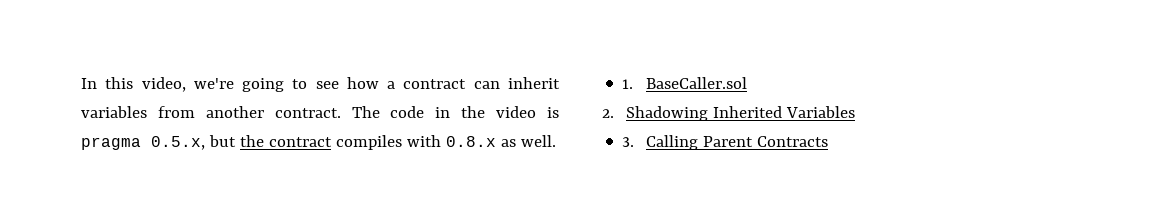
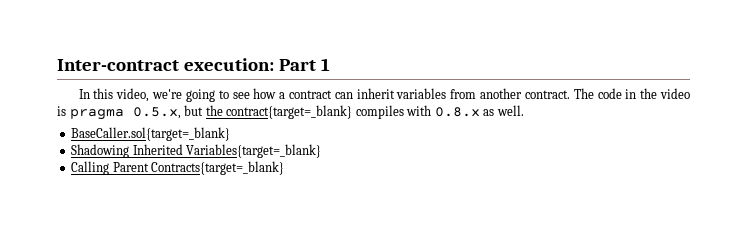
+ Inter-contract execution: Part 1
- The code in the video is pragma 0.5.x, but the contract compiles with 0.8.x as well.
+ The code in the video is pragma 0.5.x, but the contract{target=_blank} compiles with 0.8.x as well.
- 1. BaseCaller.sol
- 2. Shadowing Inherited Variables
- 3. Calling Parent Contracts
+ BaseCaller.sol{target=_blank}
+ Shadowing Inherited Variables{target=_blank}
+ Calling Parent Contracts{target=_blank}

